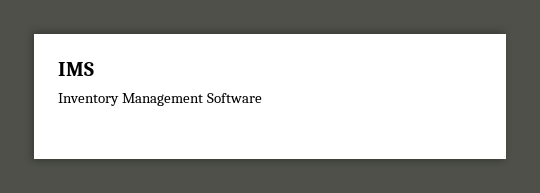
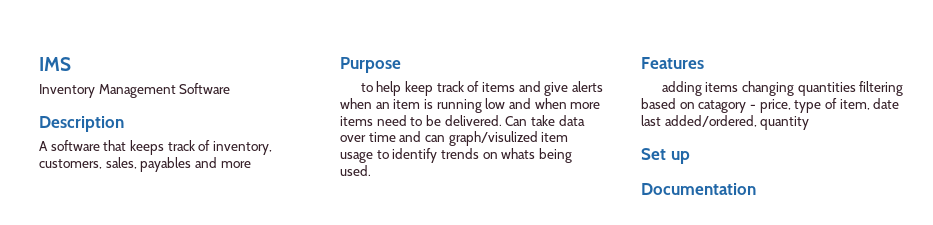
+ Description
+ A software that keeps track of inventory, customers, sales, payables and more
+ Purpose
+ to help keep track of items and give alerts when an item is running low and when more items need to be delivered. Can take data over time and can graph/visulized item usage to identify trends on whats being used.
+ Features
+ adding items changing quantities filtering based on catagory - price, type of item, date last added/ordered, quantity
+ Set up
+ Documentation

